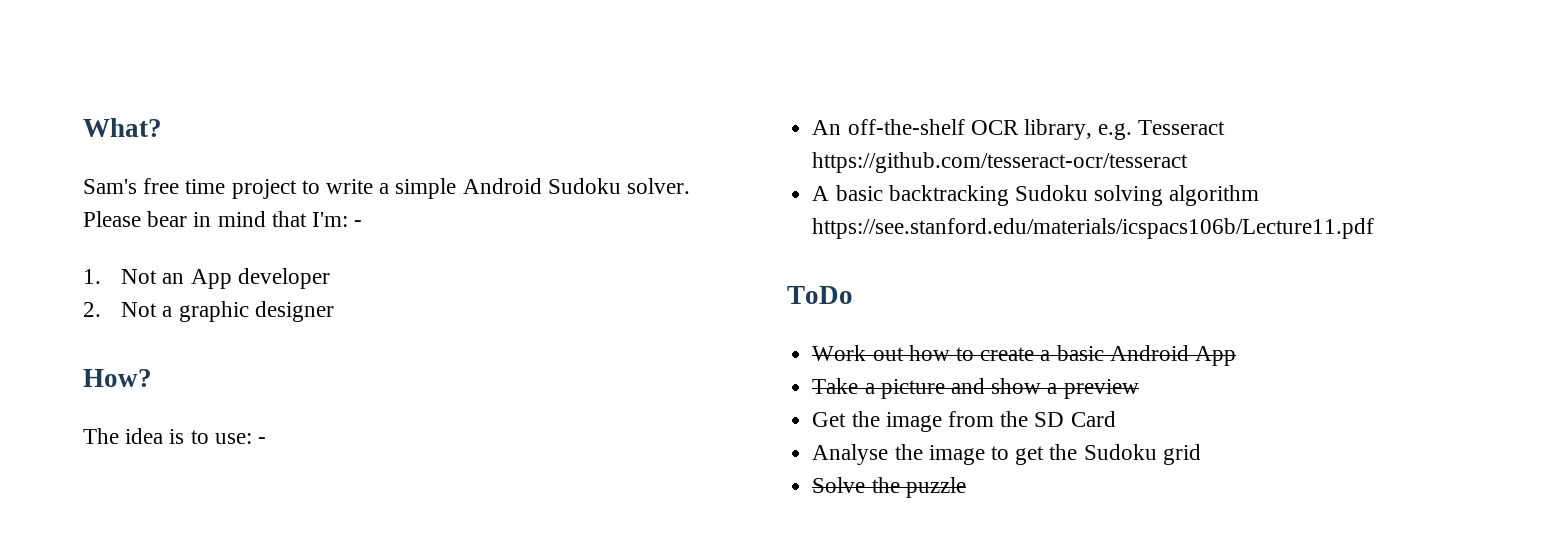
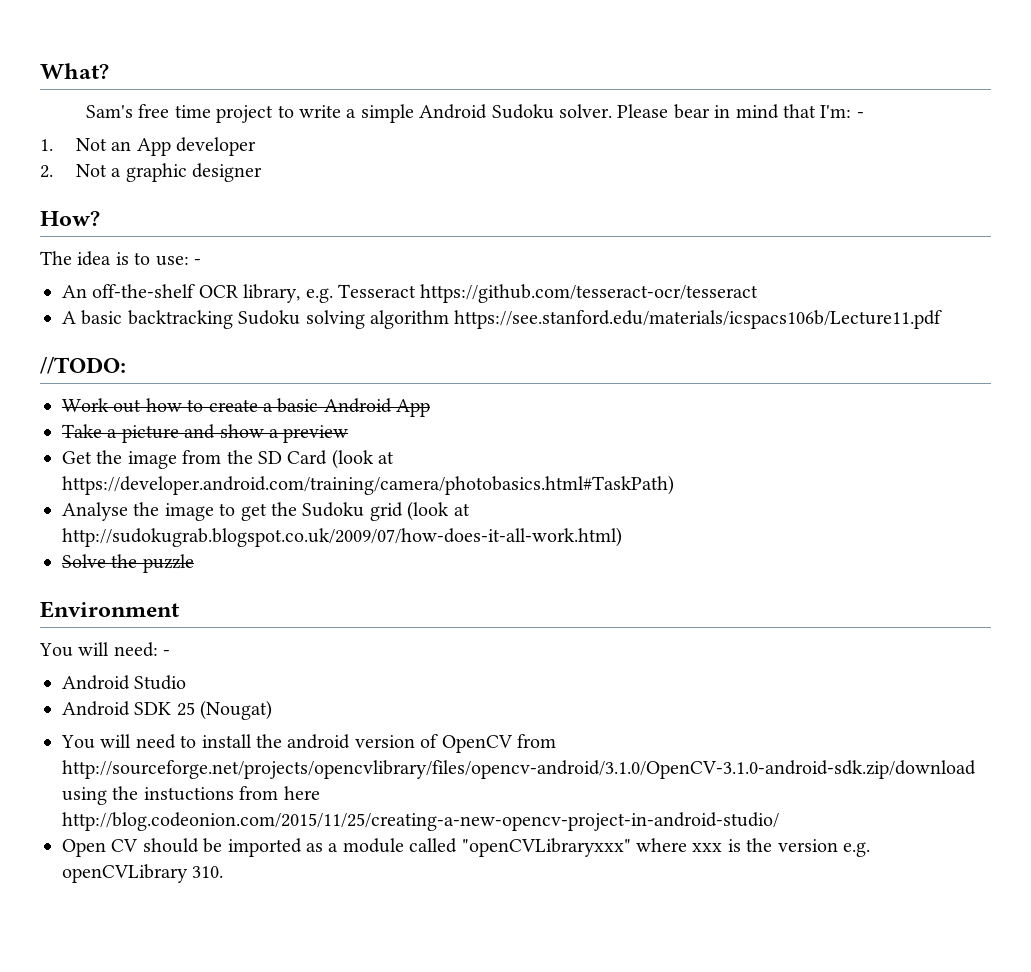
- ToDo
+ //TODO:
- Get the image from the SD Card
+ Get the image from the SD Card (look at https://developer.android.com/training/camera/photobasics.html#TaskPath)
- Analyse the image to get the Sudoku grid
+ Analyse the image to get the Sudoku grid (look at http://sudokugrab.blogspot.co.uk/2009/07/how-does-it-all-work.html)
+ Environment
+ You will need: -
+ Android Studio
+ Android SDK 25 (Nougat)
+ You will need to install the android version of OpenCV from http://sourceforge.net/projects/opencvlibrary/files/opencv-android/3.1.0/OpenCV-3.1.0-android-sdk.zip/download using the instuctions from here http://blog.codeonion.com/2015/11/25/creating-a-new-opencv-project-in-android-studio/
+ Open CV should be imported as a module called "openCVLibraryxxx" where xxx is the version e.g. openCVLibrary 310.

